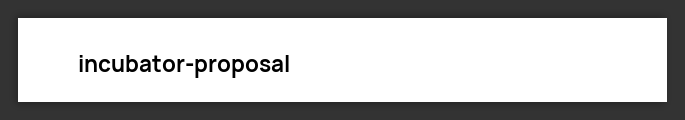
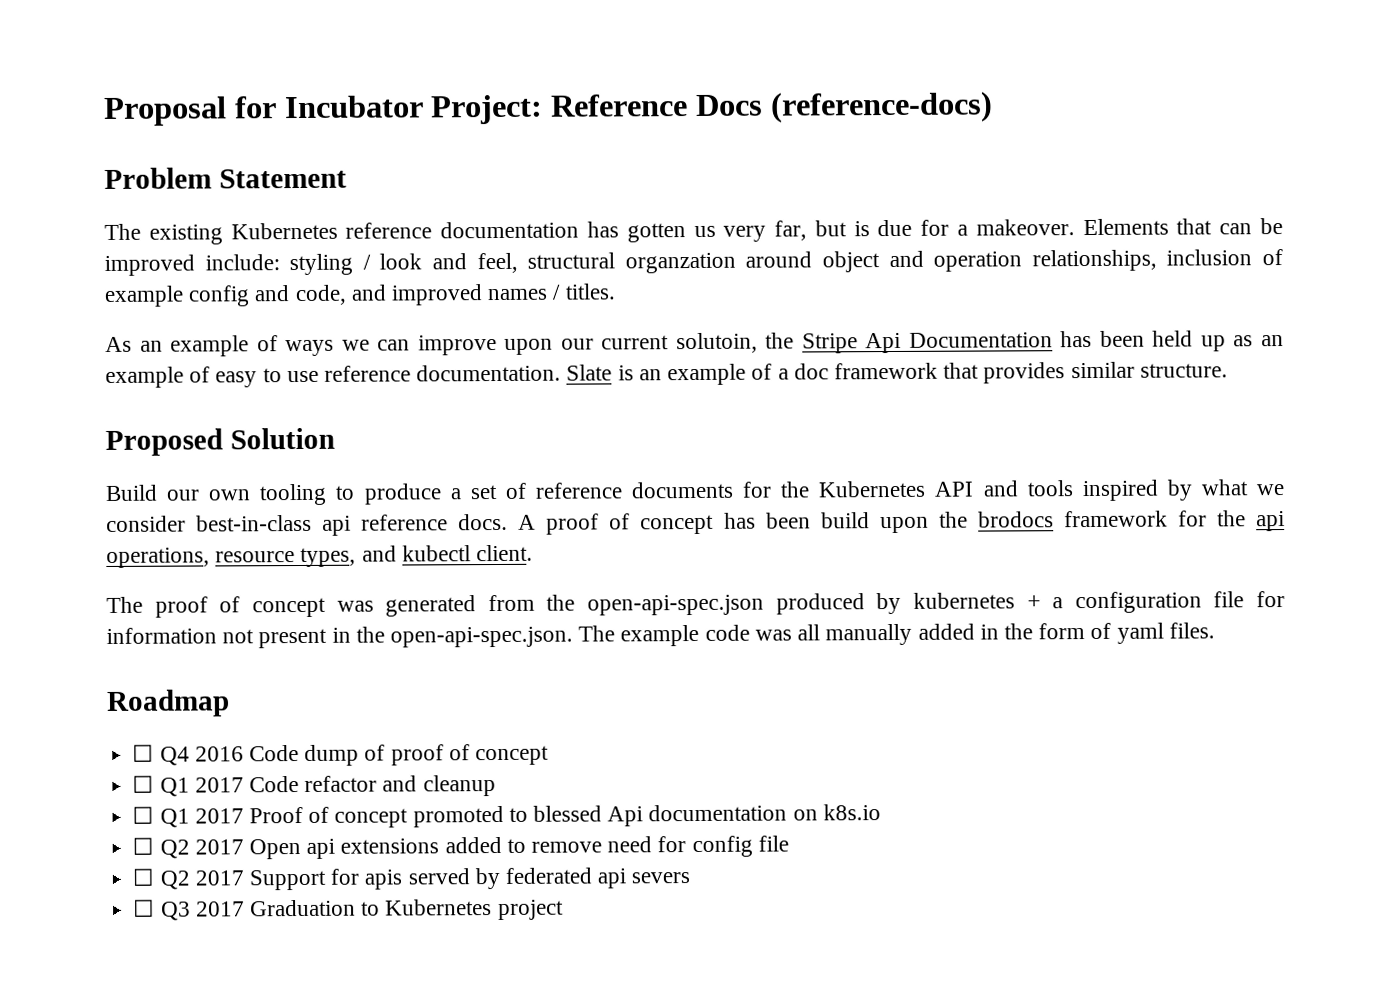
- incubator-proposal
+ Proposal for Incubator Project: Reference Docs (reference-docs)
+ Problem Statement
+ The existing Kubernetes reference documentation has gotten us very far, but is due for a makeover. Elements that can be improved include: styling / look and feel, structural organzation around object and operation relationships, inclusion of example config and code, and improved names / titles.
+ As an example of ways we can improve upon our current solutoin, the Stripe Api Documentation has been held up as an example of easy to use reference documentation. Slate is an example of a doc framework that provides similar structure.
+ Proposed Solution
+ Build our own tooling to produce a set of reference documents for the Kubernetes API and tools inspired by what we consider best-in-class api reference docs. A proof of concept has been build upon the brodocs framework for the api operations, resource types, and kubectl client.
+ The proof of concept was generated from the open-api-spec.json produced by kubernetes + a configuration file for information not present in the open-api-spec.json. The example code was all manually added in the form of yaml files.
+ Roadmap
+ ☐ Q4 2016 Code dump of proof of concept
+ ☐ Q1 2017 Code refactor and cleanup
+ ☐ Q1 2017 Proof of concept promoted to blessed Api documentation on k8s.io
+ ☐ Q2 2017 Open api extensions added to remove need for config file
+ ☐ Q2 2017 Support for apis served by federated api severs
+ ☐ Q3 2017 Graduation to Kubernetes project

